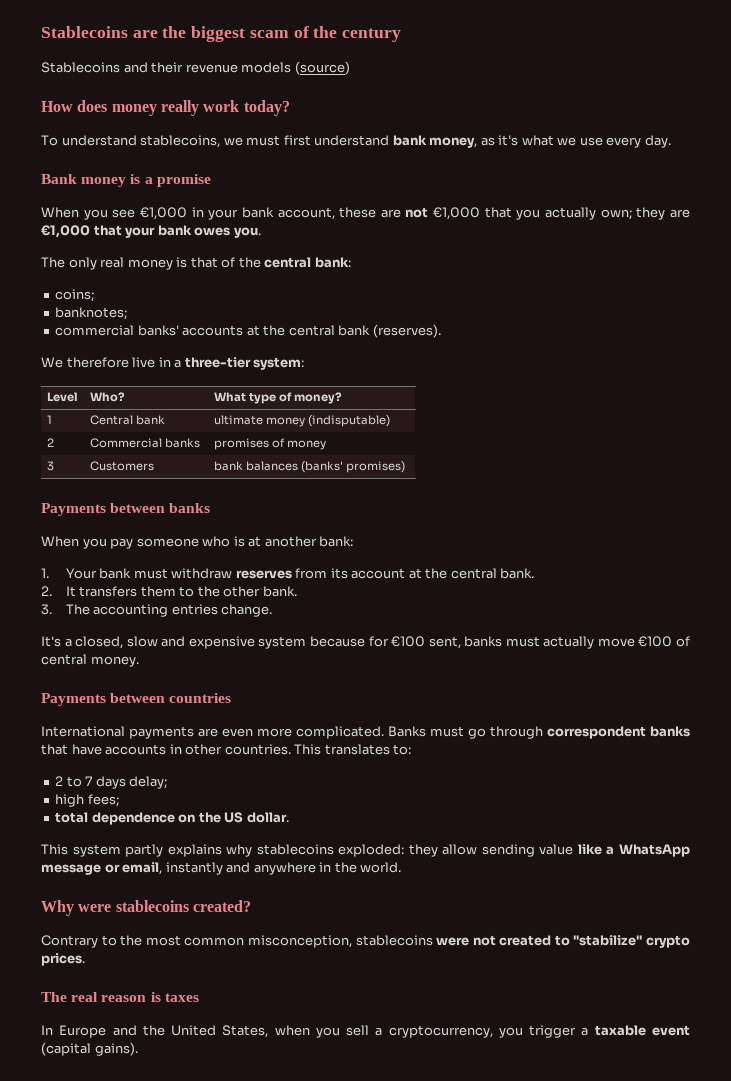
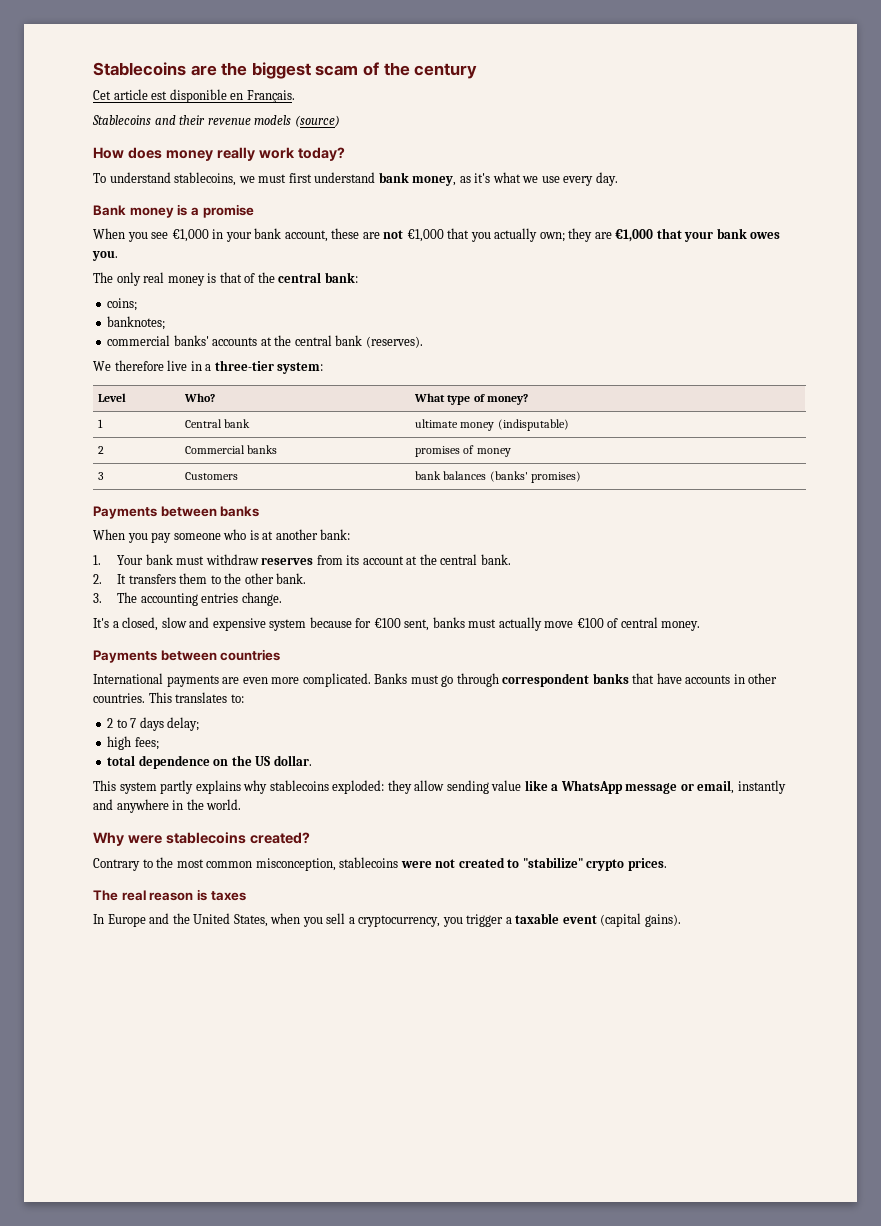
+ Cet article est disponible en Français.

